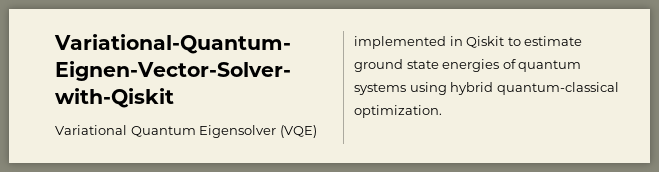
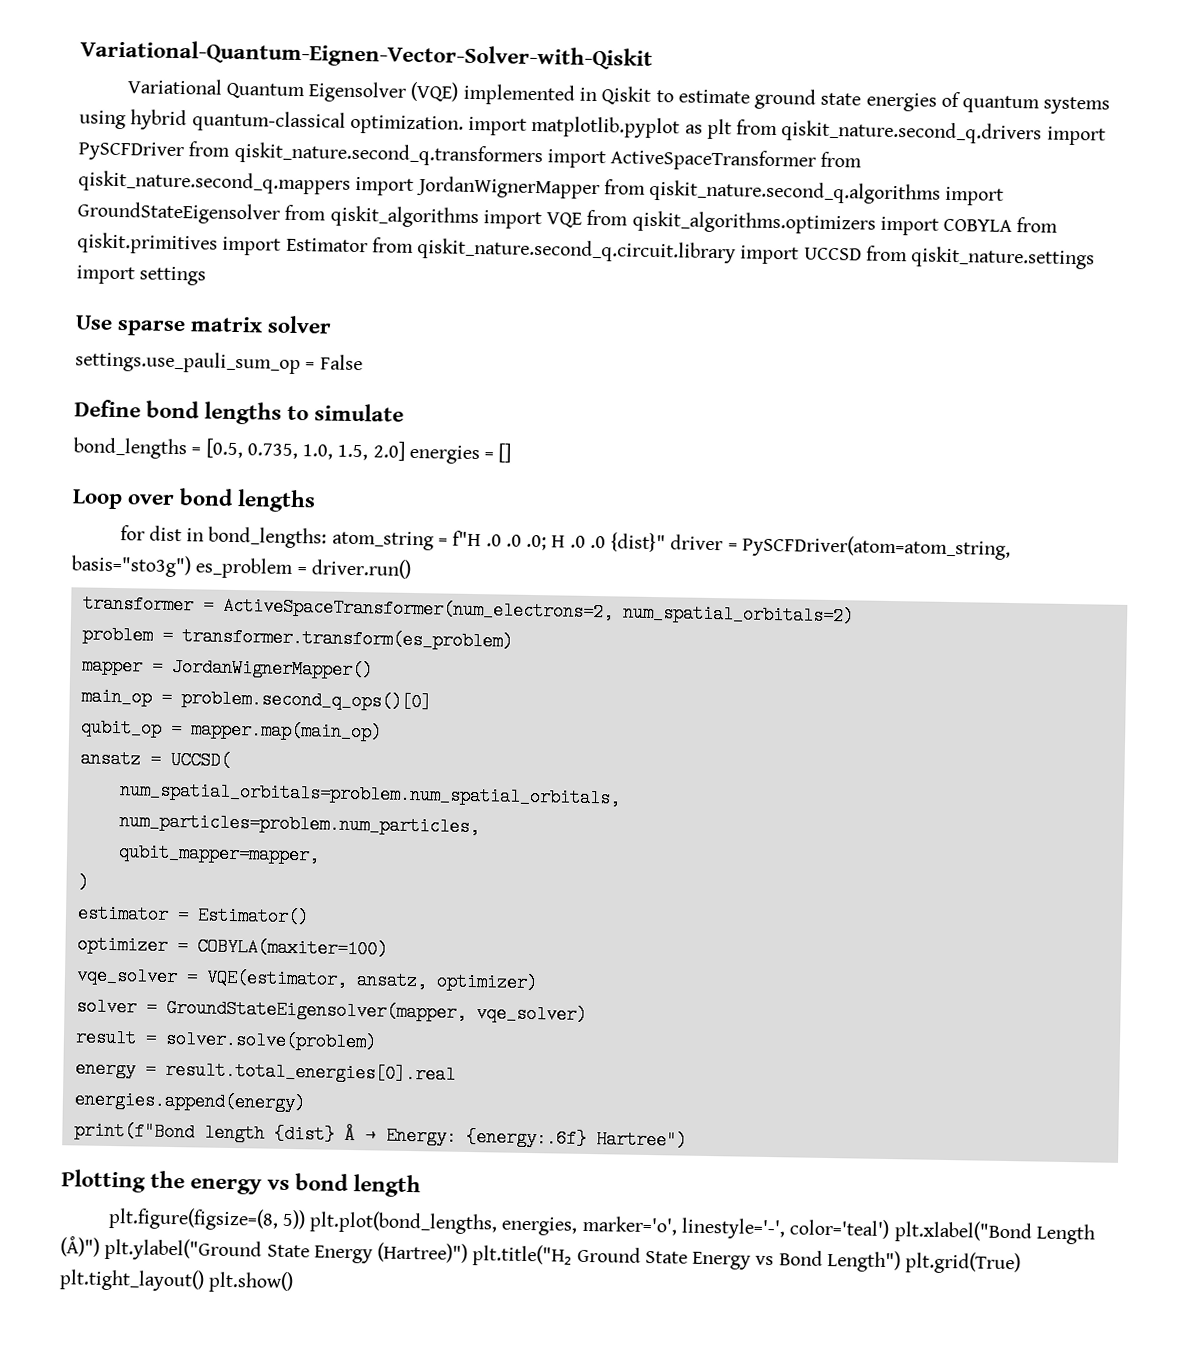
- Variational Quantum Eigensolver (VQE) implemented in Qiskit to estimate ground state energies of quantum systems using hybrid quantum-classical optimization.
+ Variational Quantum Eigensolver (VQE) implemented in Qiskit to estimate ground state energies of quantum systems using hybrid quantum-classical optimization. import matplotlib.pyplot as plt from qiskit_nature.second_q.drivers import PySCFDriver from qiskit_nature.second_q.transformers import ActiveSpaceTransformer from qiskit_nature.second_q.mappers import JordanWignerMapper from qiskit_nature.second_q.algorithms import GroundStateEigensolver from qiskit_algorithms import VQE from qiskit_algorithms.optimizers import COBYLA from qiskit.primitives import Estimator from qiskit_nature.second_q.circuit.library import UCCSD from qiskit_nature.settings import settings
+ Use sparse matrix solver
+ settings.use_pauli_sum_op = False
+ Define bond lengths to simulate
+ bond_lengths = [0.5, 0.735, 1.0, 1.5, 2.0] energies = []
+ Loop over bond lengths
+ for dist in bond_lengths: atom_string = f"H .0 .0 .0; H .0 .0 {dist}" driver = PySCFDriver(atom=atom_string, basis="sto3g") es_problem = driver.run()
+ transformer = ActiveSpaceTransformer(num_electrons=2, num_spatial_orbitals=2)
+ problem = transformer.transform(es_problem)
+ mapper = JordanWignerMapper()
+ main_op = problem.second_q_ops()[0]
+ qubit_op = mapper.map(main_op)
+ ansatz = UCCSD(
+ num_spatial_orbitals=problem.num_spatial_orbitals,
+ num_particles=problem.num_particles,
+ qubit_mapper=mapper,
+ )
+ estimator = Estimator()
+ optimizer = COBYLA(maxiter=100)
+ vqe_solver = VQE(estimator, ansatz, optimizer)
+ solver = GroundStateEigensolver(mapper, vqe_solver)
+ result = solver.solve(problem)
+ energy = result.total_energies[0].real
+ energies.append(energy)
+ print(f"Bond length {dist} Å → Energy: {energy:.6f} Hartree")
+ Plotting the energy vs bond length
+ plt.figure(figsize=(8, 5)) plt.plot(bond_lengths, energies, marker='o', linestyle='-', color='teal') plt.xlabel("Bond Length (Å)") plt.ylabel("Ground State Energy (Hartree)") plt.title("H₂ Ground State Energy vs Bond Length") plt.grid(True) plt.tight_layout() plt.show()

